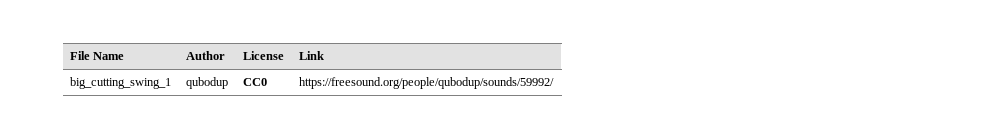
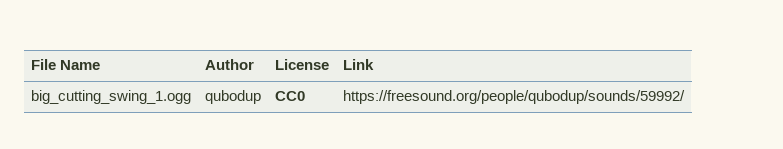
- big_cutting_swing_1 | qubodup | CC0 | https://freesound.org/people/qubodup/sounds/59992/
+ big_cutting_swing_1.ogg | qubodup | CC0 | https://freesound.org/people/qubodup/sounds/59992/

